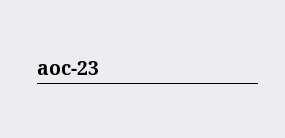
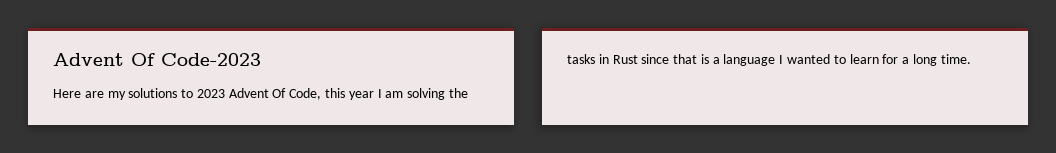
- aoc-23
+ Advent Of Code-2023
+ Here are my solutions to 2023 Advent Of Code, this year I am solving the tasks in Rust since that is a language I wanted to learn for a long time.

